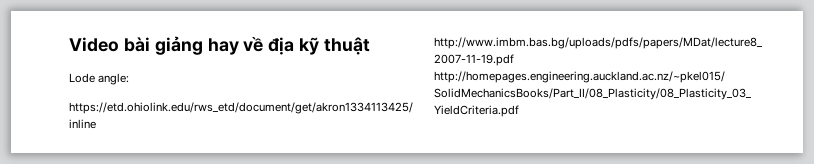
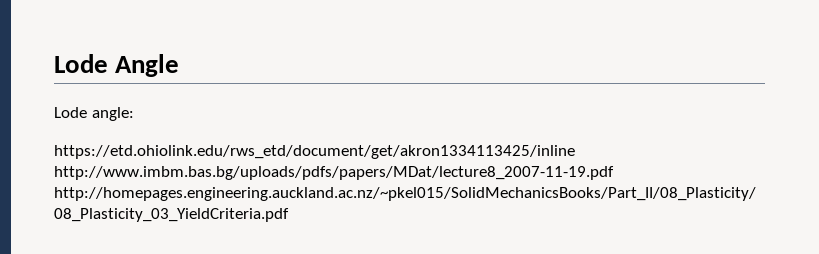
- Video bài giảng hay về địa kỹ thuật
+ Lode Angle

